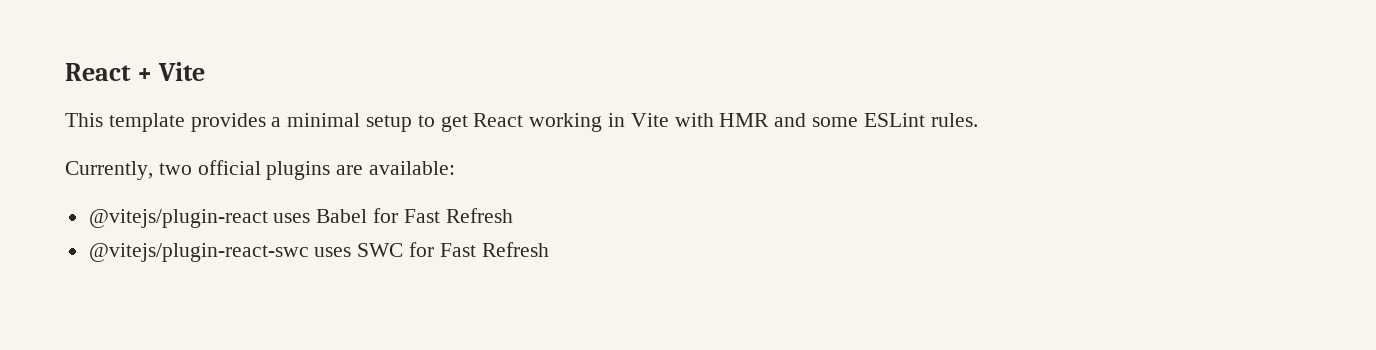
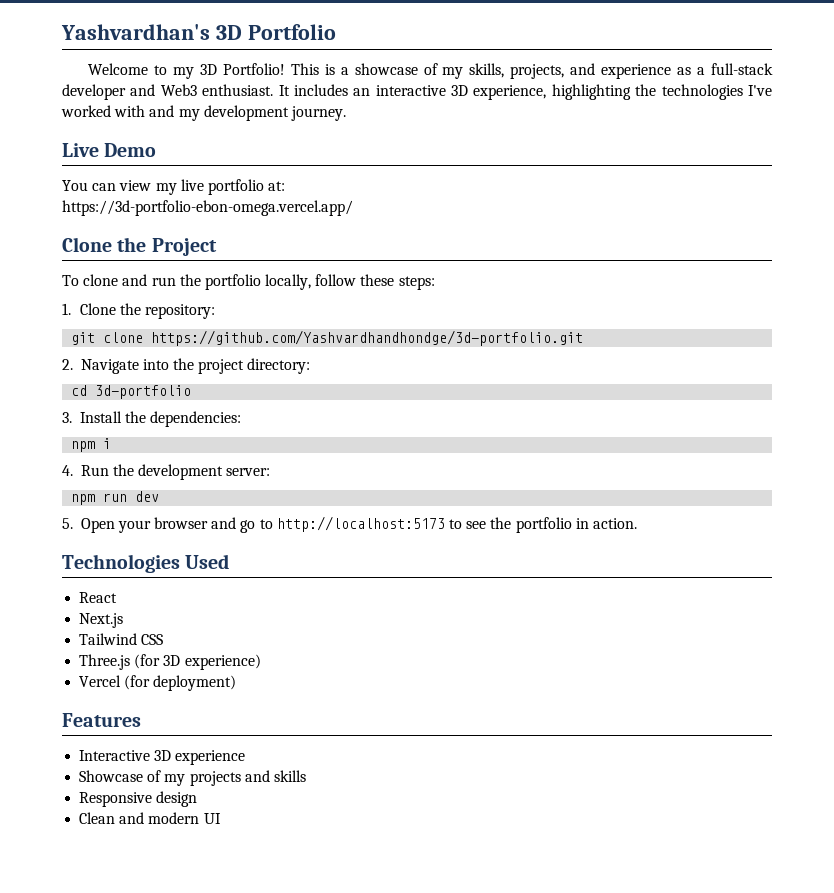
- React + Vite
- This template provides a minimal setup to get React working in Vite with HMR and some ESLint rules.
- Currently, two official plugins are available:
- @vitejs/plugin-react uses Babel for Fast Refresh
- @vitejs/plugin-react-swc uses SWC for Fast Refresh
+ Yashvardhan's 3D Portfolio
+ Welcome to my 3D Portfolio! This is a showcase of my skills, projects, and experience as a full-stack developer and Web3 enthusiast. It includes an interactive 3D experience, highlighting the technologies I've worked with and my development journey.
+ Live Demo
+ You can view my live portfolio at:
+ https://3d-portfolio-ebon-omega.vercel.app/
+ Clone the Project
+ To clone and run the portfolio locally, follow these steps:
+ 1. Clone the repository:
+ git clone https://github.com/Yashvardhandhondge/3d-portfolio.git
+ 2. Navigate into the project directory:
+ cd 3d-portfolio
+ 3. Install the dependencies:
+ npm i
+ 4. Run the development server:
+ npm run dev
+ 5. Open your browser and go to http://localhost:5173 to see the portfolio in action.
+ Technologies Used
+ React
+ Next.js
+ Tailwind CSS
+ Three.js (for 3D experience)
+ Vercel (for deployment)
+ Features
+ Interactive 3D experience
+ Showcase of my projects and skills
+ Responsive design
+ Clean and modern UI

